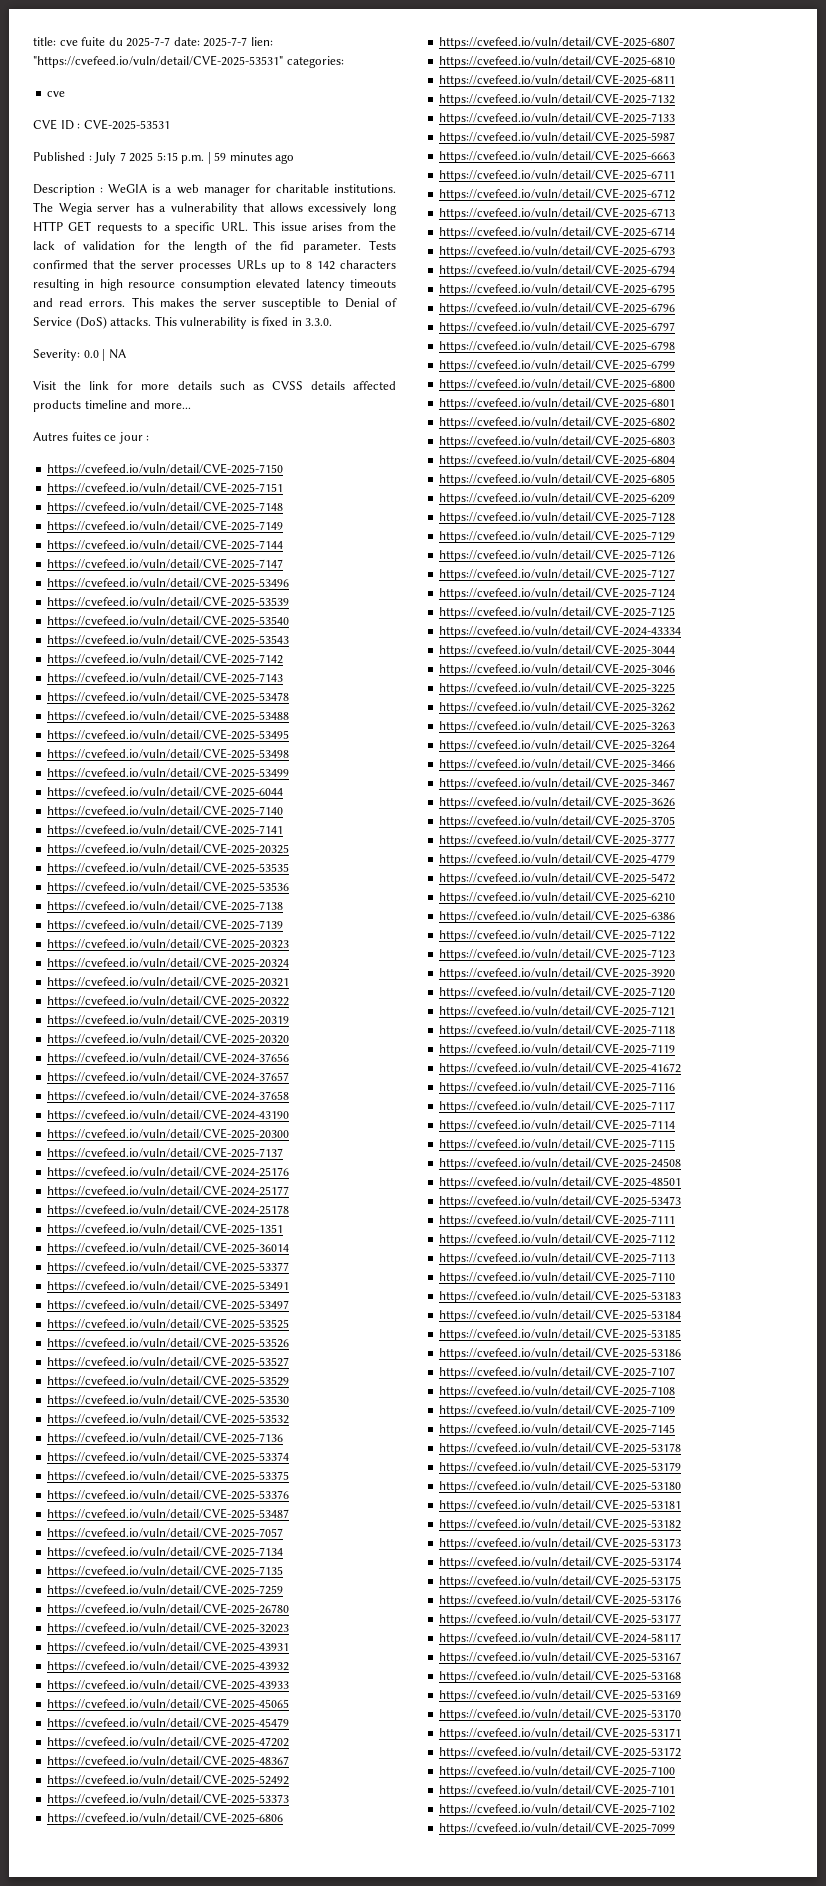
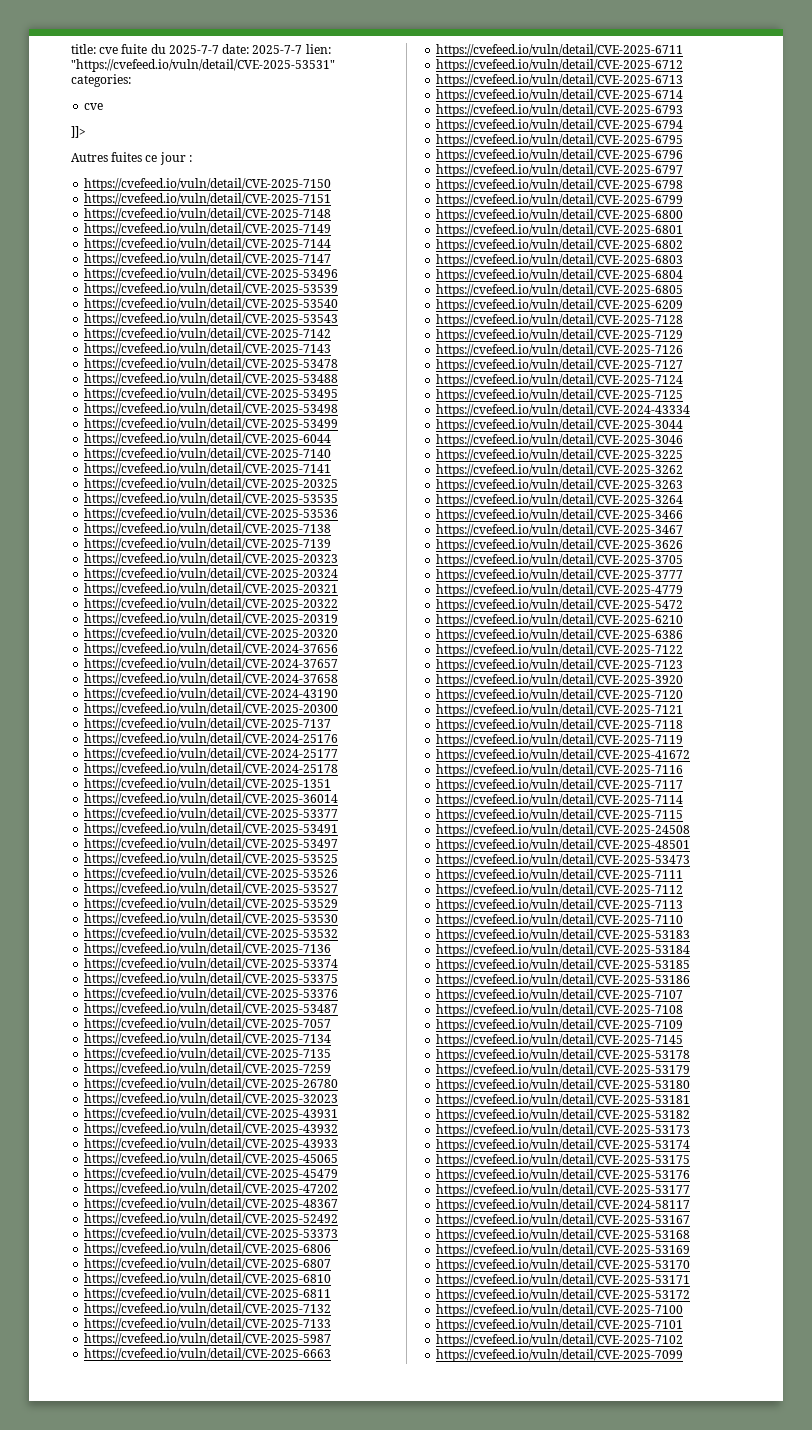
- CVE ID : CVE-2025-53531
- Published : July 7 2025 5:15 p.m. | 59 minutes ago
- Description : WeGIA is a web manager for charitable institutions. The Wegia server has a vulnerability that allows excessively long HTTP GET requests to a specific URL. This issue arises from the lack of validation for the length of the fid parameter. Tests confirmed that the server processes URLs up to 8 142 characters resulting in high resource consumption elevated latency timeouts and read errors. This makes the server susceptible to Denial of Service (DoS) attacks. This vulnerability is fixed in 3.3.0.
- Severity: 0.0 | NA
- Visit the link for more details such as CVSS details affected products timeline and more...
+ ]]>

